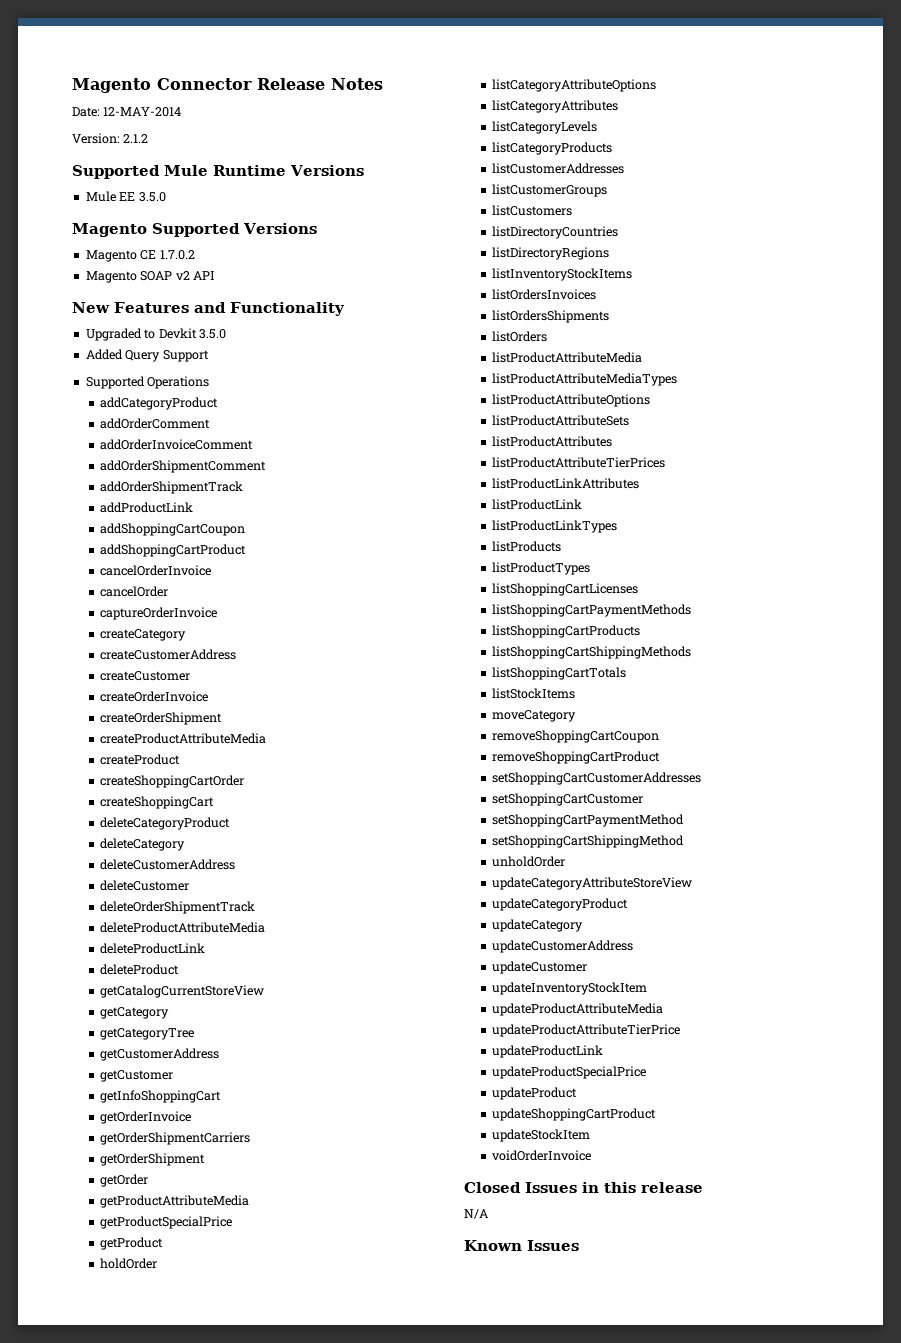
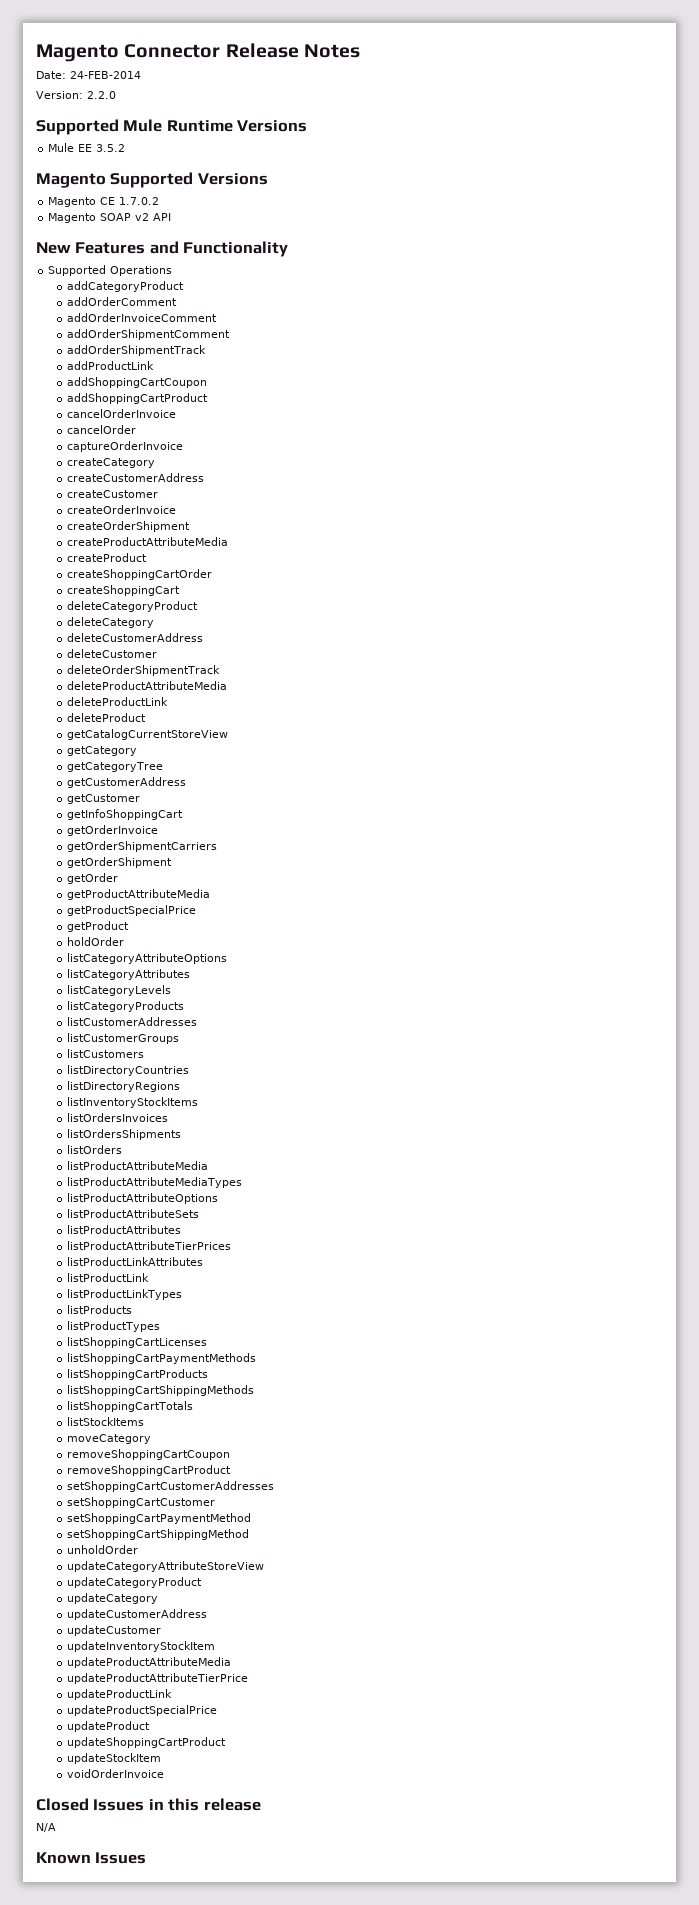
- Date: 12-MAY-2014
+ Date: 24-FEB-2014
- Version: 2.1.2
+ Version: 2.2.0
- Mule EE 3.5.0
+ Mule EE 3.5.2
- Upgraded to Devkit 3.5.0
- Added Query Support

